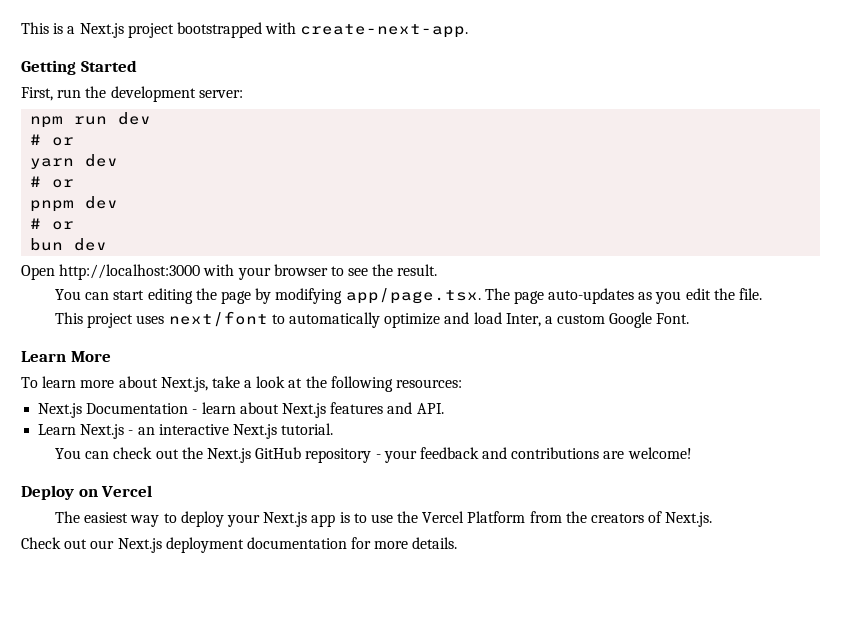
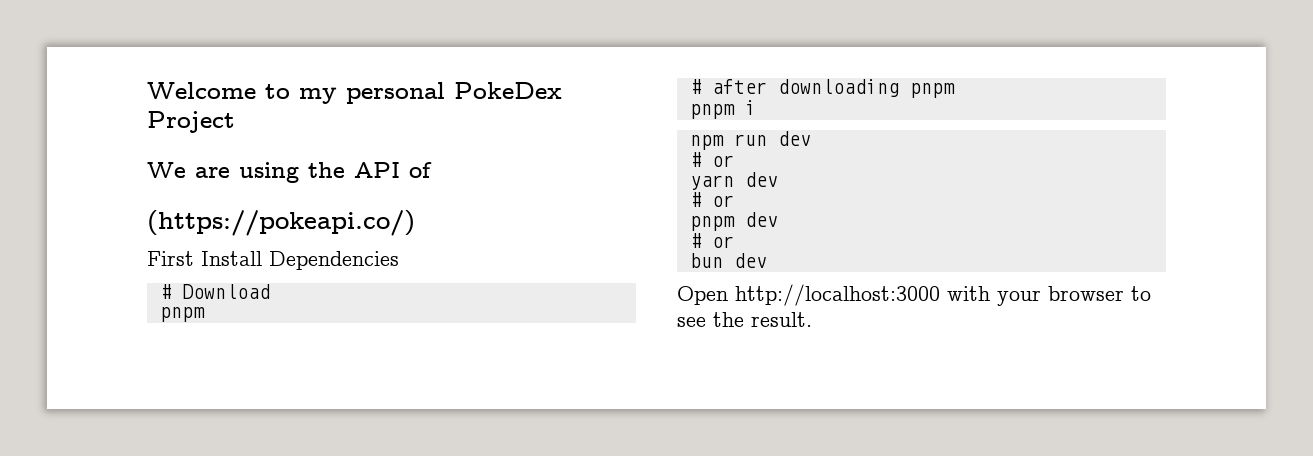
- This is a Next.js project bootstrapped with create-next-app.
- Getting Started
- First, run the development server:
+ Welcome to my personal PokeDex Project
+ We are using the API of
+ (https://pokeapi.co/)
+ First Install Dependencies
+ # Download
+ pnpm
+ # after downloading pnpm
+ pnpm i
- You can start editing the page by modifying app/page.tsx. The page auto-updates as you edit the file.
- This project uses next/font to automatically optimize and load Inter, a custom Google Font.
- Learn More
- To learn more about Next.js, take a look at the following resources:
- Next.js Documentation - learn about Next.js features and API.
- Learn Next.js - an interactive Next.js tutorial.
- You can check out the Next.js GitHub repository - your feedback and contributions are welcome!
- Deploy on Vercel
- The easiest way to deploy your Next.js app is to use the Vercel Platform from the creators of Next.js.
- Check out our Next.js deployment documentation for more details.

